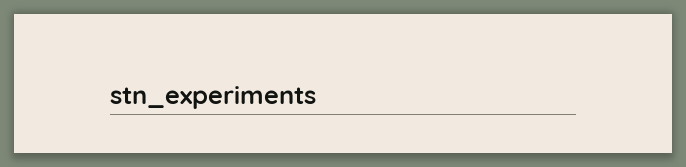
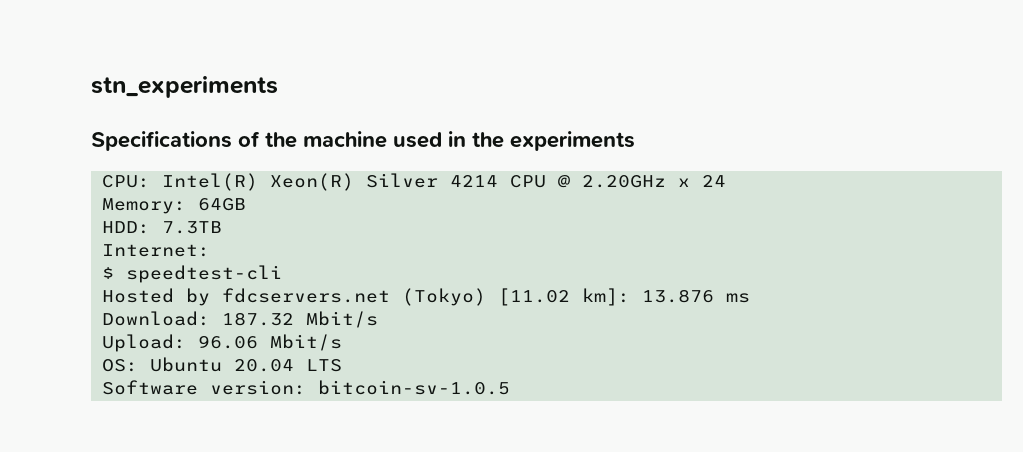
+ Specifications of the machine used in the experiments
+ CPU: Intel(R) Xeon(R) Silver 4214 CPU @ 2.20GHz x 24
+ Memory: 64GB
+ HDD: 7.3TB
+ Internet:
+ $ speedtest-cli
+ Hosted by fdcservers.net (Tokyo) [11.02 km]: 13.876 ms
+ Download: 187.32 Mbit/s
+ Upload: 96.06 Mbit/s
+ OS: Ubuntu 20.04 LTS
+ Software version: bitcoin-sv-1.0.5

